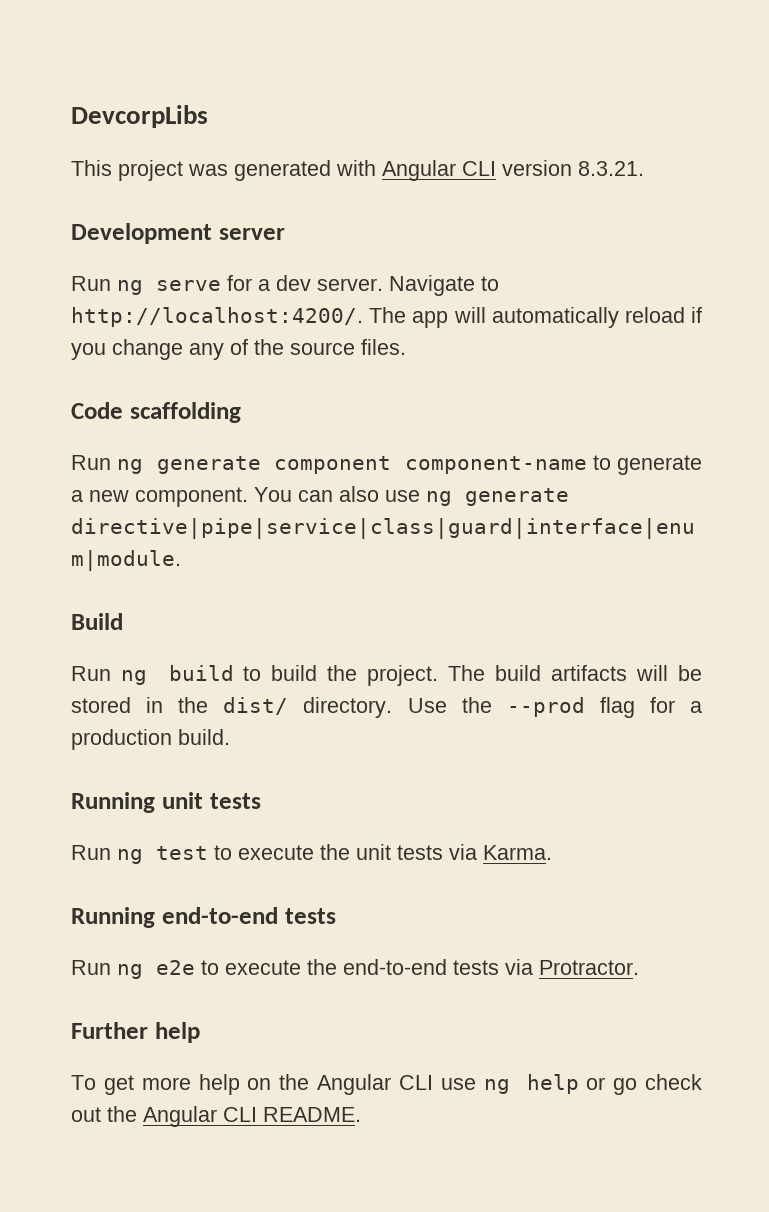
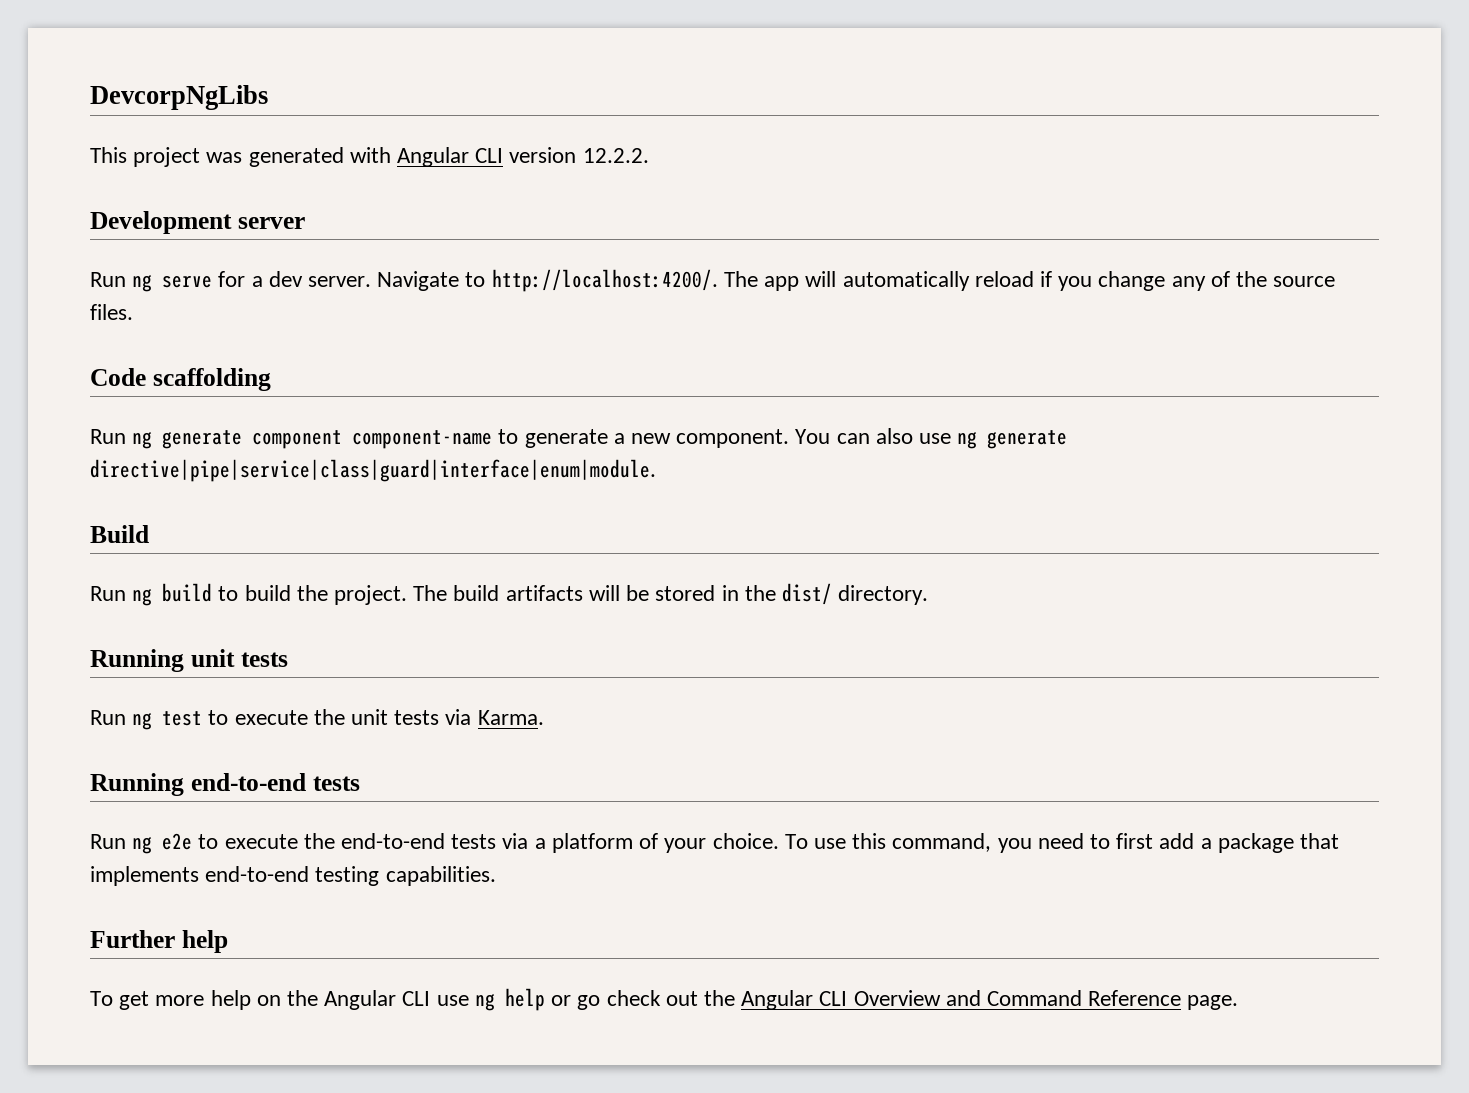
- DevcorpLibs
+ DevcorpNgLibs
- This project was generated with Angular CLI version 8.3.21.
+ This project was generated with Angular CLI version 12.2.2.
- Use the --prod flag for a production build.
- Run ng e2e to execute the end-to-end tests via Protractor.
+ Run ng e2e to execute the end-to-end tests via a platform of your choice. To use this command, you need to first add a package that implements end-to-end testing capabilities.
- To get more help on the Angular CLI use ng help or go check out the Angular CLI README.
+ To get more help on the Angular CLI use ng help or go check out the Angular CLI Overview and Command Reference page.

